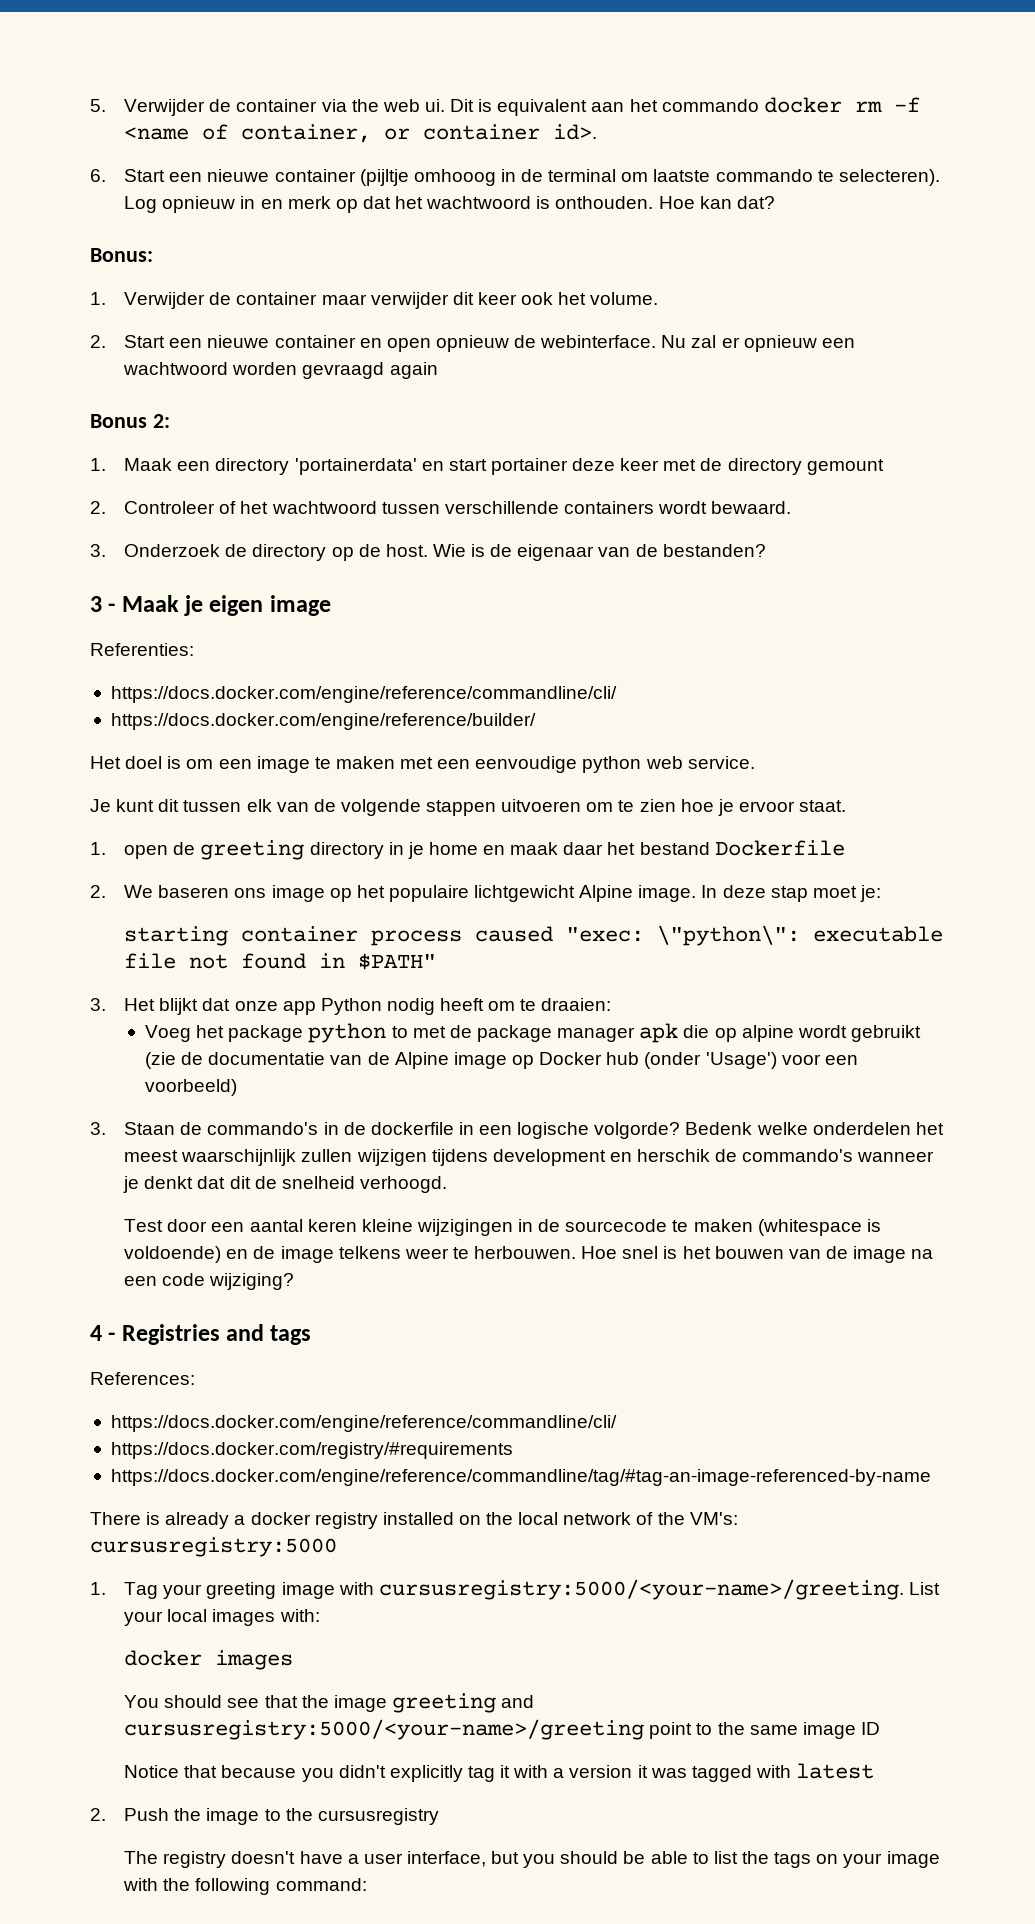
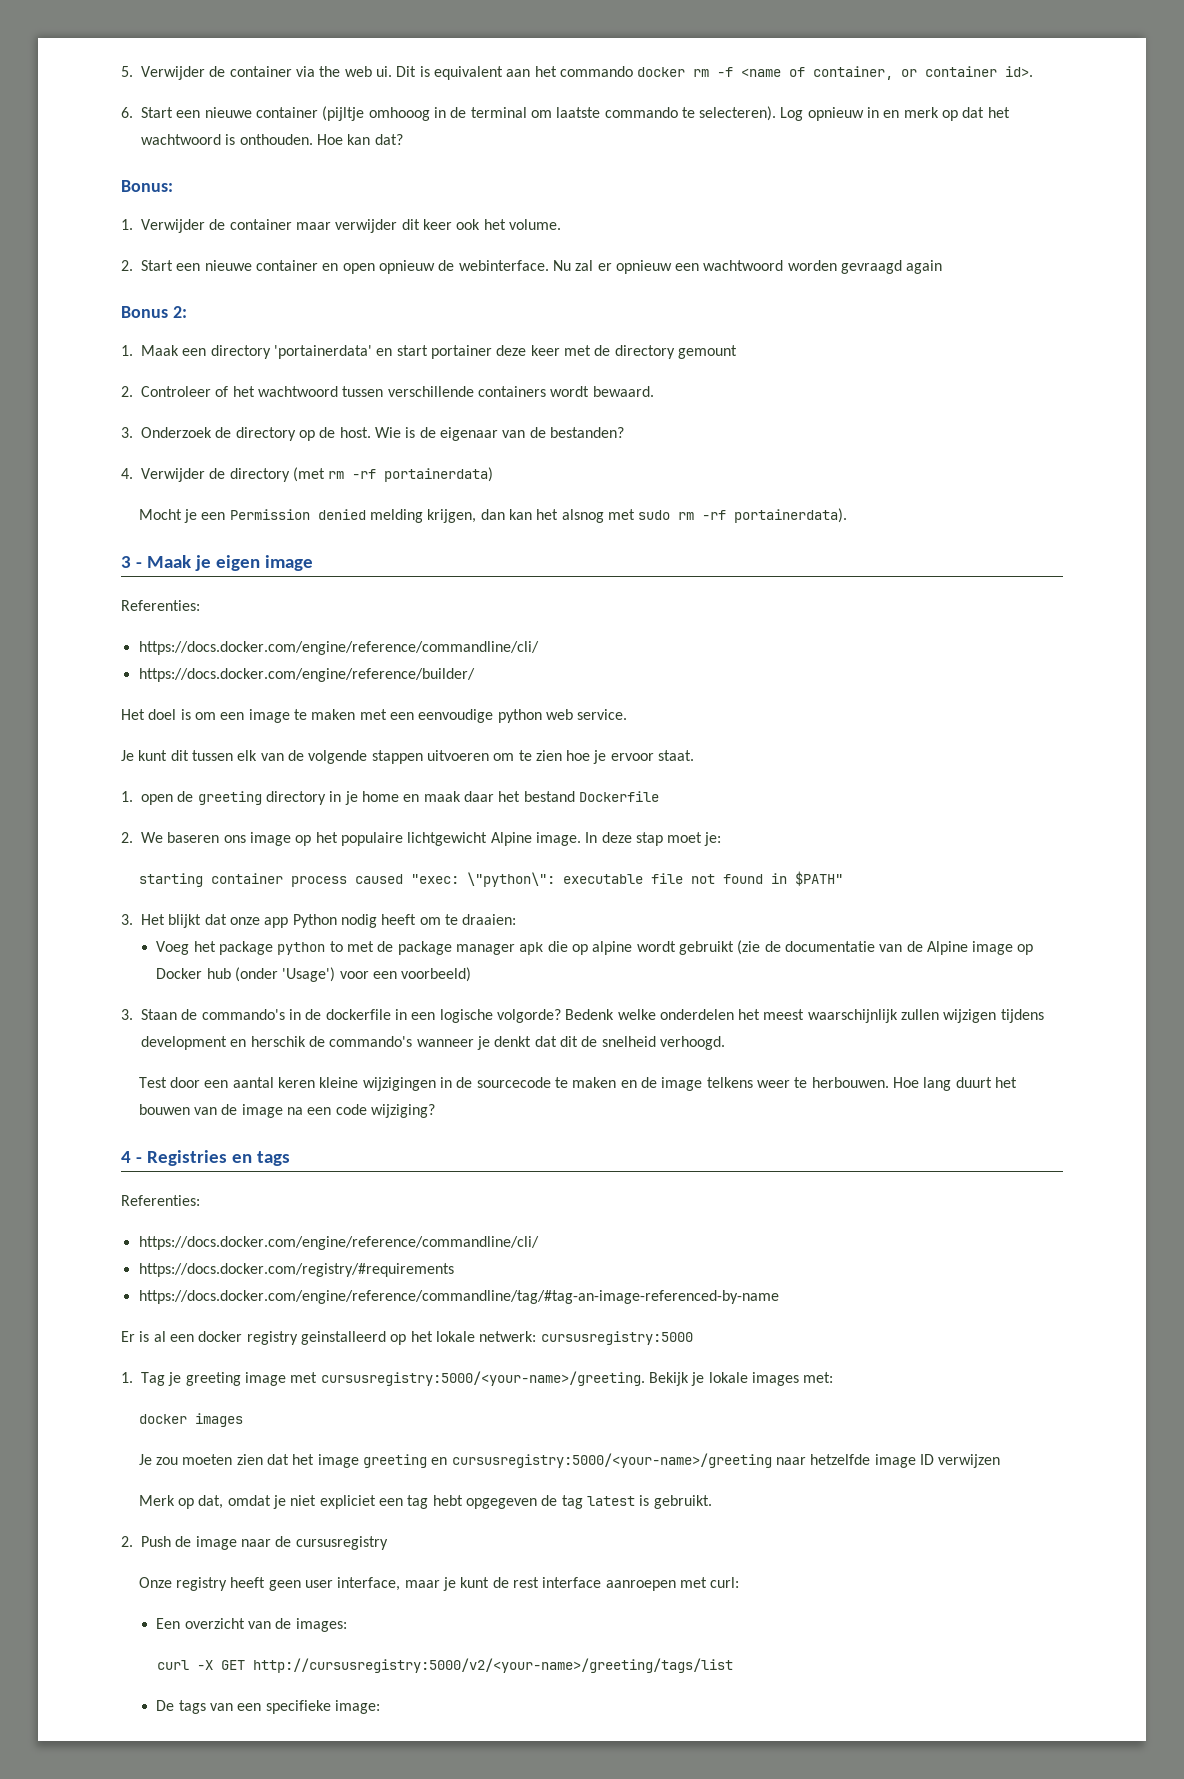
+ 4. Verwijder de directory (met rm -rf portainerdata)
+ Mocht je een Permission denied melding krijgen, dan kan het alsnog met sudo rm -rf portainerdata).
- Test door een aantal keren kleine wijzigingen in de sourcecode te maken (whitespace is voldoende) en de image telkens weer te herbouwen.
+ Test door een aantal keren kleine wijzigingen in de sourcecode te maken en de image telkens weer te herbouwen.
- Hoe snel is het bouwen van de image na een code wijziging?
+ Hoe lang duurt het bouwen van de image na een code wijziging?
- 4 - Registries and tags
- References:
+ 4 - Registries en tags
+ Referenties:
- There is already a docker registry installed on the local network of the VM's: cursusregistry:5000
+ Er is al een docker registry geinstalleerd op het lokale netwerk: cursusregistry:5000
- 1. Tag your greeting image with cursusregistry:5000/<your-name>/greeting. List your local images with:
+ 1. Tag je greeting image met cursusregistry:5000/<your-name>/greeting. Bekijk je lokale images met:
  docker images
- You should see that the image greeting and cursusregistry:5000/<your-name>/greeting point to the same image ID
- Notice that because you didn't explicitly tag it with a version it was tagged with latest
+ Je zou moeten zien dat het image greeting en cursusregistry:5000/<your-name>/greeting naar hetzelfde image ID verwijzen
+ Merk op dat, omdat je niet expliciet een tag hebt opgegeven de tag latest is gebruikt.
- 2. Push the image to the cursusregistry
- The registry doesn't have a user interface, but you should be able to list the tags on your image with the following command:
+ 2. Push de image naar de cursusregistry
+ Onze registry heeft geen user interface, maar je kunt de rest interface aanroepen met curl:
+ Een overzicht van de images:
+ curl -X GET http://cursusregistry:5000/v2/<your-name>/greeting/tags/list
+ De tags van een specifieke image:

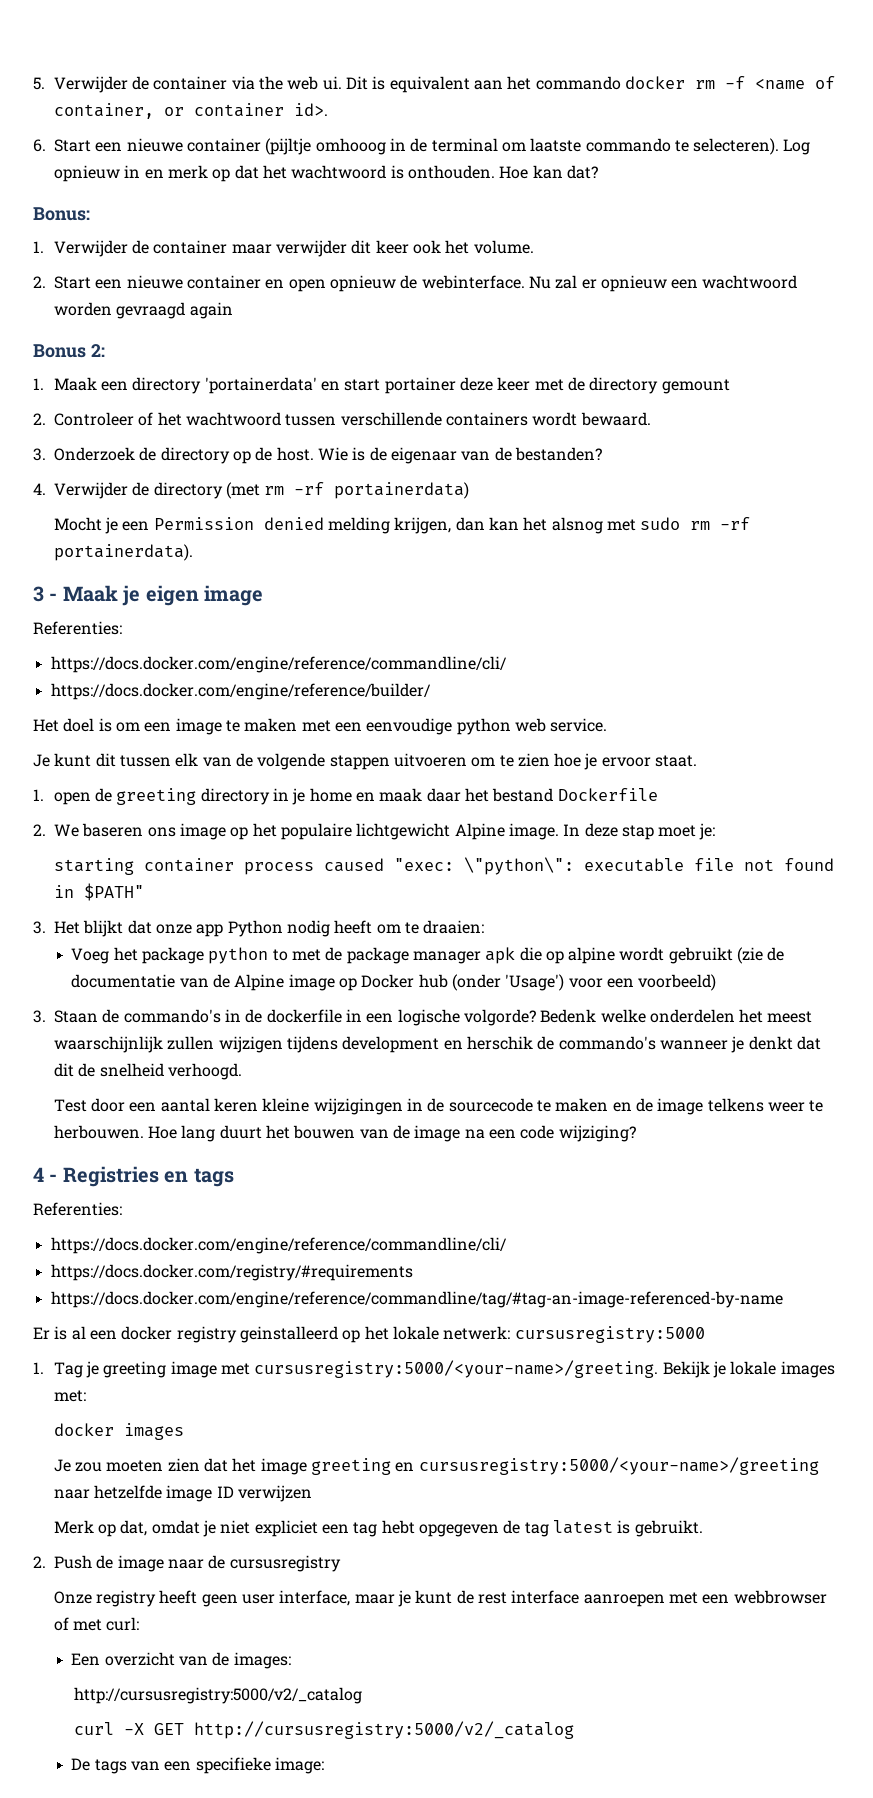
- Onze registry heeft geen user interface, maar je kunt de rest interface aanroepen met curl:
+ Onze registry heeft geen user interface, maar je kunt de rest interface aanroepen met een webbrowser of met curl:
  Een overzicht van de images:
+ http://cursusregistry:5000/v2/_catalog
- curl -X GET http://cursusregistry:5000/v2/<your-name>/greeting/tags/list
+ curl -X GET http://cursusregistry:5000/v2/_catalog

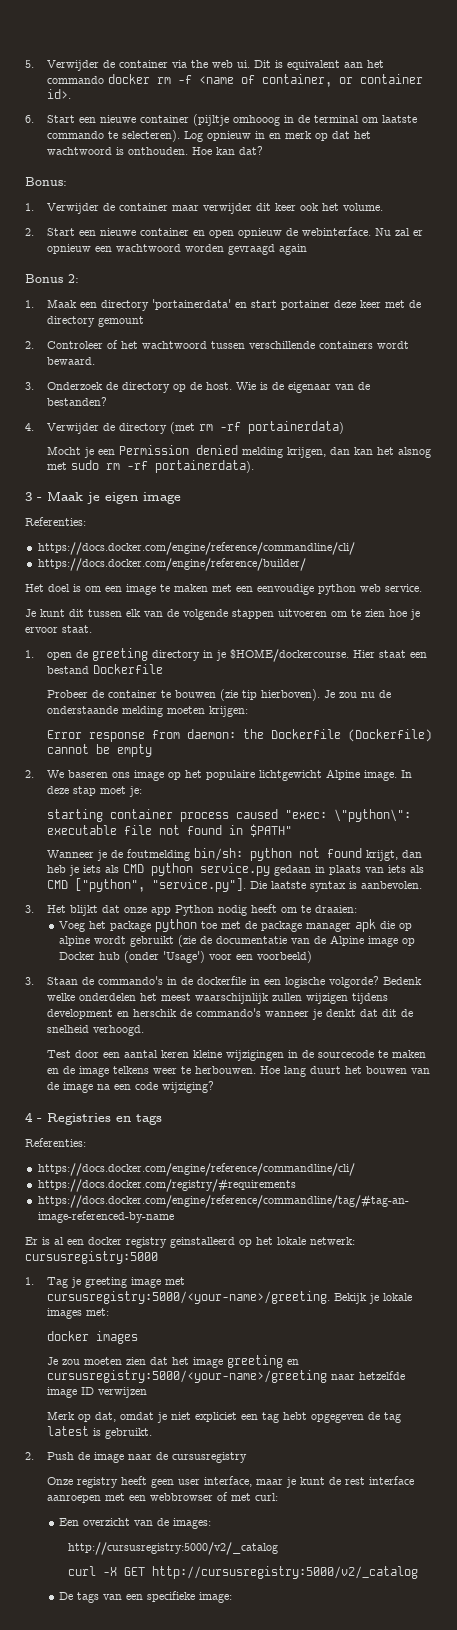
- 1. open de greeting directory in je home en maak daar het bestand Dockerfile
+ 1. open de greeting directory in je $HOME/dockercourse. Hier staat een bestand Dockerfile
+ Probeer de container te bouwen (zie tip hierboven). Je zou nu de onderstaande melding moeten krijgen:
+ Error response from daemon: the Dockerfile (Dockerfile) cannot be empty
+ Wanneer je de foutmelding bin/sh: python not found krijgt, dan heb je iets als CMD python service.py gedaan in plaats van iets als CMD ["python", "service.py"]. Die laatste syntax is aanbevolen.
- Voeg het package python to met de package manager apk die op alpine wordt gebruikt (zie de documentatie van de Alpine image op Docker hub (onder 'Usage') voor een voorbeeld)
+ Voeg het package python toe met de package manager apk die op alpine wordt gebruikt (zie de documentatie van de Alpine image op Docker hub (onder 'Usage') voor een voorbeeld)

